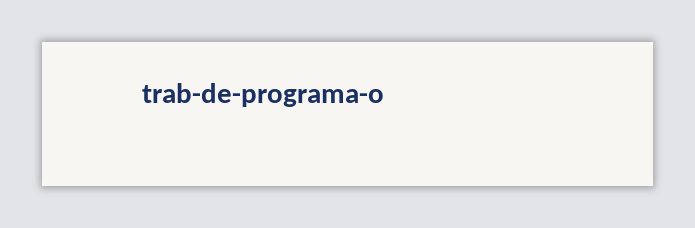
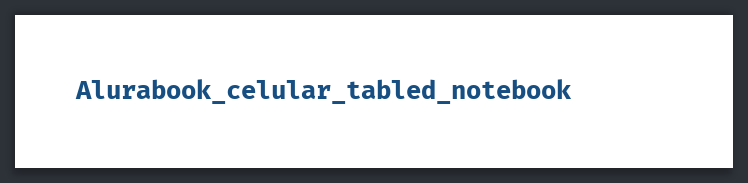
- trab-de-programa-o
+ Alurabook_celular_tabled_notebook

